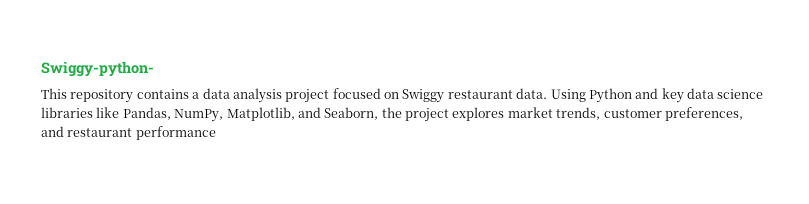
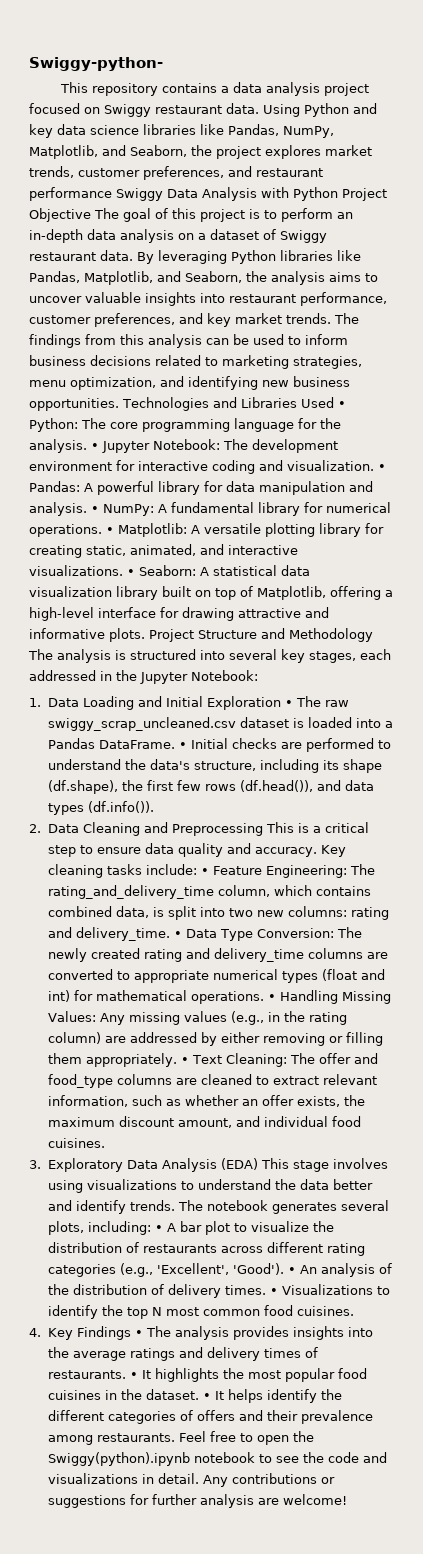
- Using Python and key data science libraries like Pandas, NumPy, Matplotlib, and Seaborn, the project explores market trends, customer preferences, and restaurant performance
+ Using Python and key data science libraries like Pandas, NumPy, Matplotlib, and Seaborn, the project explores market trends, customer preferences, and restaurant performance Swiggy Data Analysis with Python Project Objective The goal of this project is to perform an in-depth data analysis on a dataset of Swiggy restaurant data. By leveraging Python libraries like Pandas, Matplotlib, and Seaborn, the analysis aims to uncover valuable insights into restaurant performance, customer preferences, and key market trends. The findings from this analysis can be used to inform business decisions related to marketing strategies, menu optimization, and identifying new business opportunities. Technologies and Libraries Used • Python: The core programming language for the analysis. • Jupyter Notebook: The development environment for interactive coding and visualization. • Pandas: A powerful library for data manipulation and analysis. • NumPy: A fundamental library for numerical operations. • Matplotlib: A versatile plotting library for creating static, animated, and interactive visualizations. • Seaborn: A statistical data visualization library built on top of Matplotlib, offering a high-level interface for drawing attractive and informative plots. Project Structure and Methodology The analysis is structured into several key stages, each addressed in the Jupyter Notebook:
+ 1. Data Loading and Initial Exploration • The raw swiggy_scrap_uncleaned.csv dataset is loaded into a Pandas DataFrame. • Initial checks are performed to understand the data's structure, including its shape (df.shape), the first few rows (df.head()), and data types (df.info()).
+ 2. Data Cleaning and Preprocessing This is a critical step to ensure data quality and accuracy. Key cleaning tasks include: • Feature Engineering: The rating_and_delivery_time column, which contains combined data, is split into two new columns: rating and delivery_time. • Data Type Conversion: The newly created rating and delivery_time columns are converted to appropriate numerical types (float and int) for mathematical operations. • Handling Missing Values: Any missing values (e.g., in the rating column) are addressed by either removing or filling them appropriately. • Text Cleaning: The offer and food_type columns are cleaned to extract relevant information, such as whether an offer exists, the maximum discount amount, and individual food cuisines.
+ 3. Exploratory Data Analysis (EDA) This stage involves using visualizations to understand the data better and identify trends. The notebook generates several plots, including: • A bar plot to visualize the distribution of restaurants across different rating categories (e.g., 'Excellent', 'Good'). • An analysis of the distribution of delivery times. • Visualizations to identify the top N most common food cuisines.
+ 4. Key Findings • The analysis provides insights into the average ratings and delivery times of restaurants. • It highlights the most popular food cuisines in the dataset. • It helps identify the different categories of offers and their prevalence among restaurants. Feel free to open the Swiggy(python).ipynb notebook to see the code and visualizations in detail. Any contributions or suggestions for further analysis are welcome!

